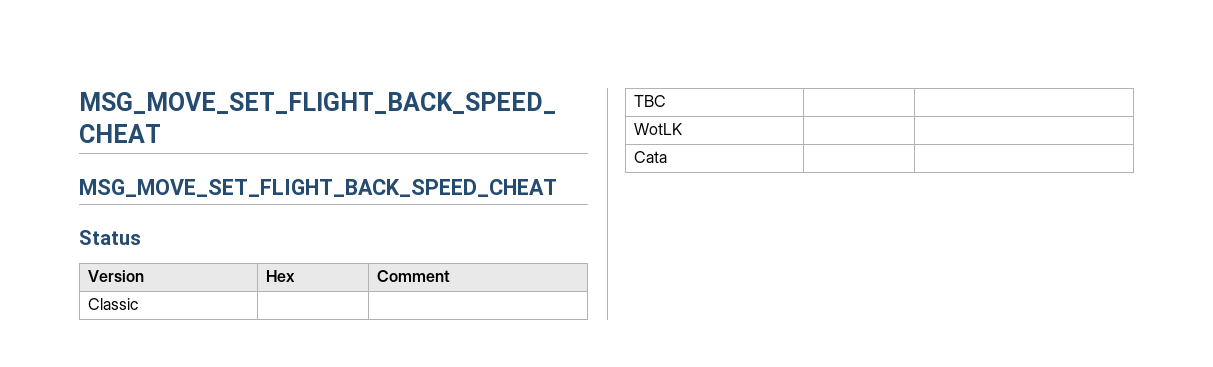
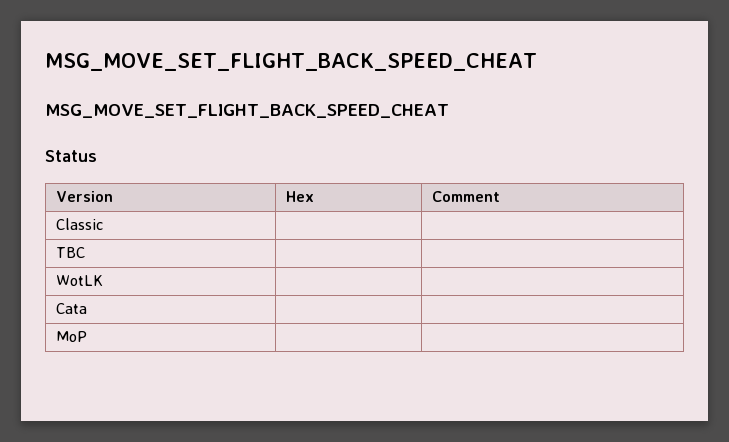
+ MoP | |

